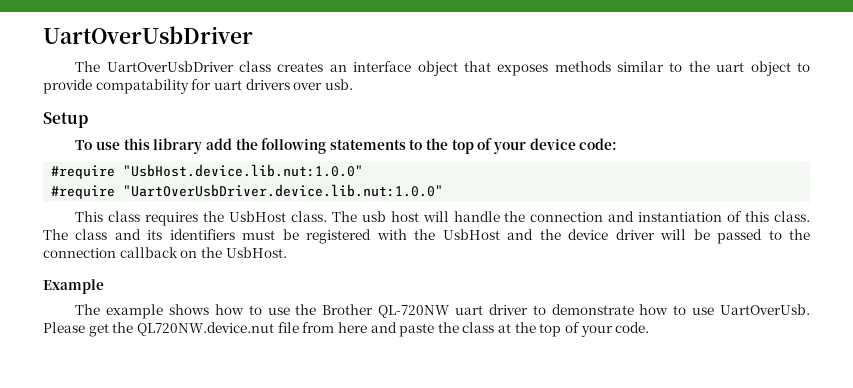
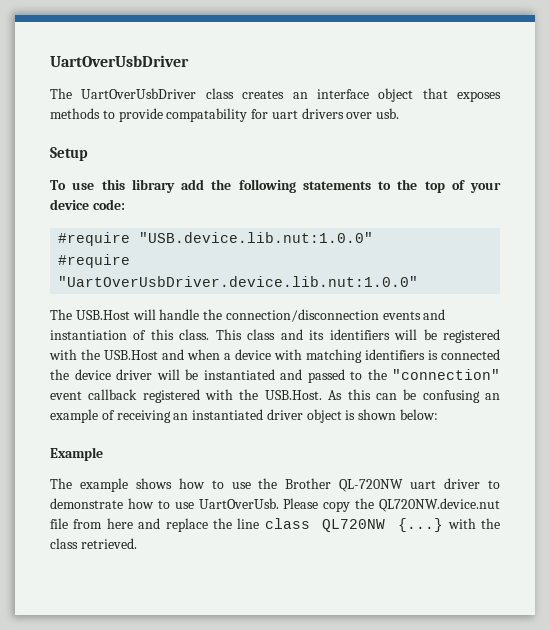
- The UartOverUsbDriver class creates an interface object that exposes methods similar to the uart object to provide compatability for uart drivers over usb.
+ The UartOverUsbDriver class creates an interface object that exposes methods to provide compatability for uart drivers over usb.
- #require "UsbHost.device.lib.nut:1.0.0"
+ #require "USB.device.lib.nut:1.0.0"
- This class requires the UsbHost class. The usb host will handle the connection and instantiation of this class.
+ The USB.Host will handle the connection/disconnection events and instantiation of this class.
- The class and its identifiers must be registered with the UsbHost and the device driver will be passed to the connection callback on the UsbHost.
+ This class and its identifiers will be registered with the USB.Host and when a device with matching identifiers is connected the device driver will be instantiated and passed to the "connection" event callback registered with the USB.Host. As this can be confusing an example of receiving an instantiated driver object is shown below:
- Please get the QL720NW.device.nut file from here and paste the class at the top of your code.
+ Please copy the QL720NW.device.nut file from here and replace the line class QL720NW {...} with the class retrieved.

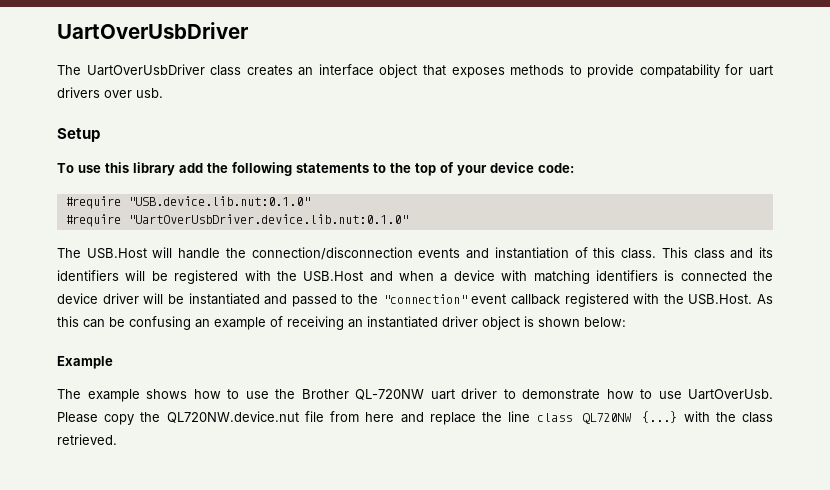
- #require "USB.device.lib.nut:1.0.0"
- #require "UartOverUsbDriver.device.lib.nut:1.0.0"
+ #require "USB.device.lib.nut:0.1.0"
+ #require "UartOverUsbDriver.device.lib.nut:0.1.0"

